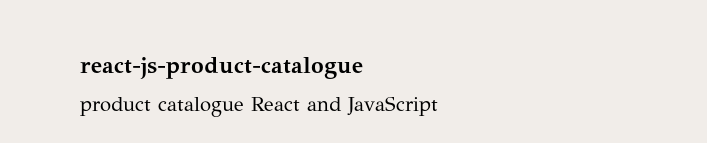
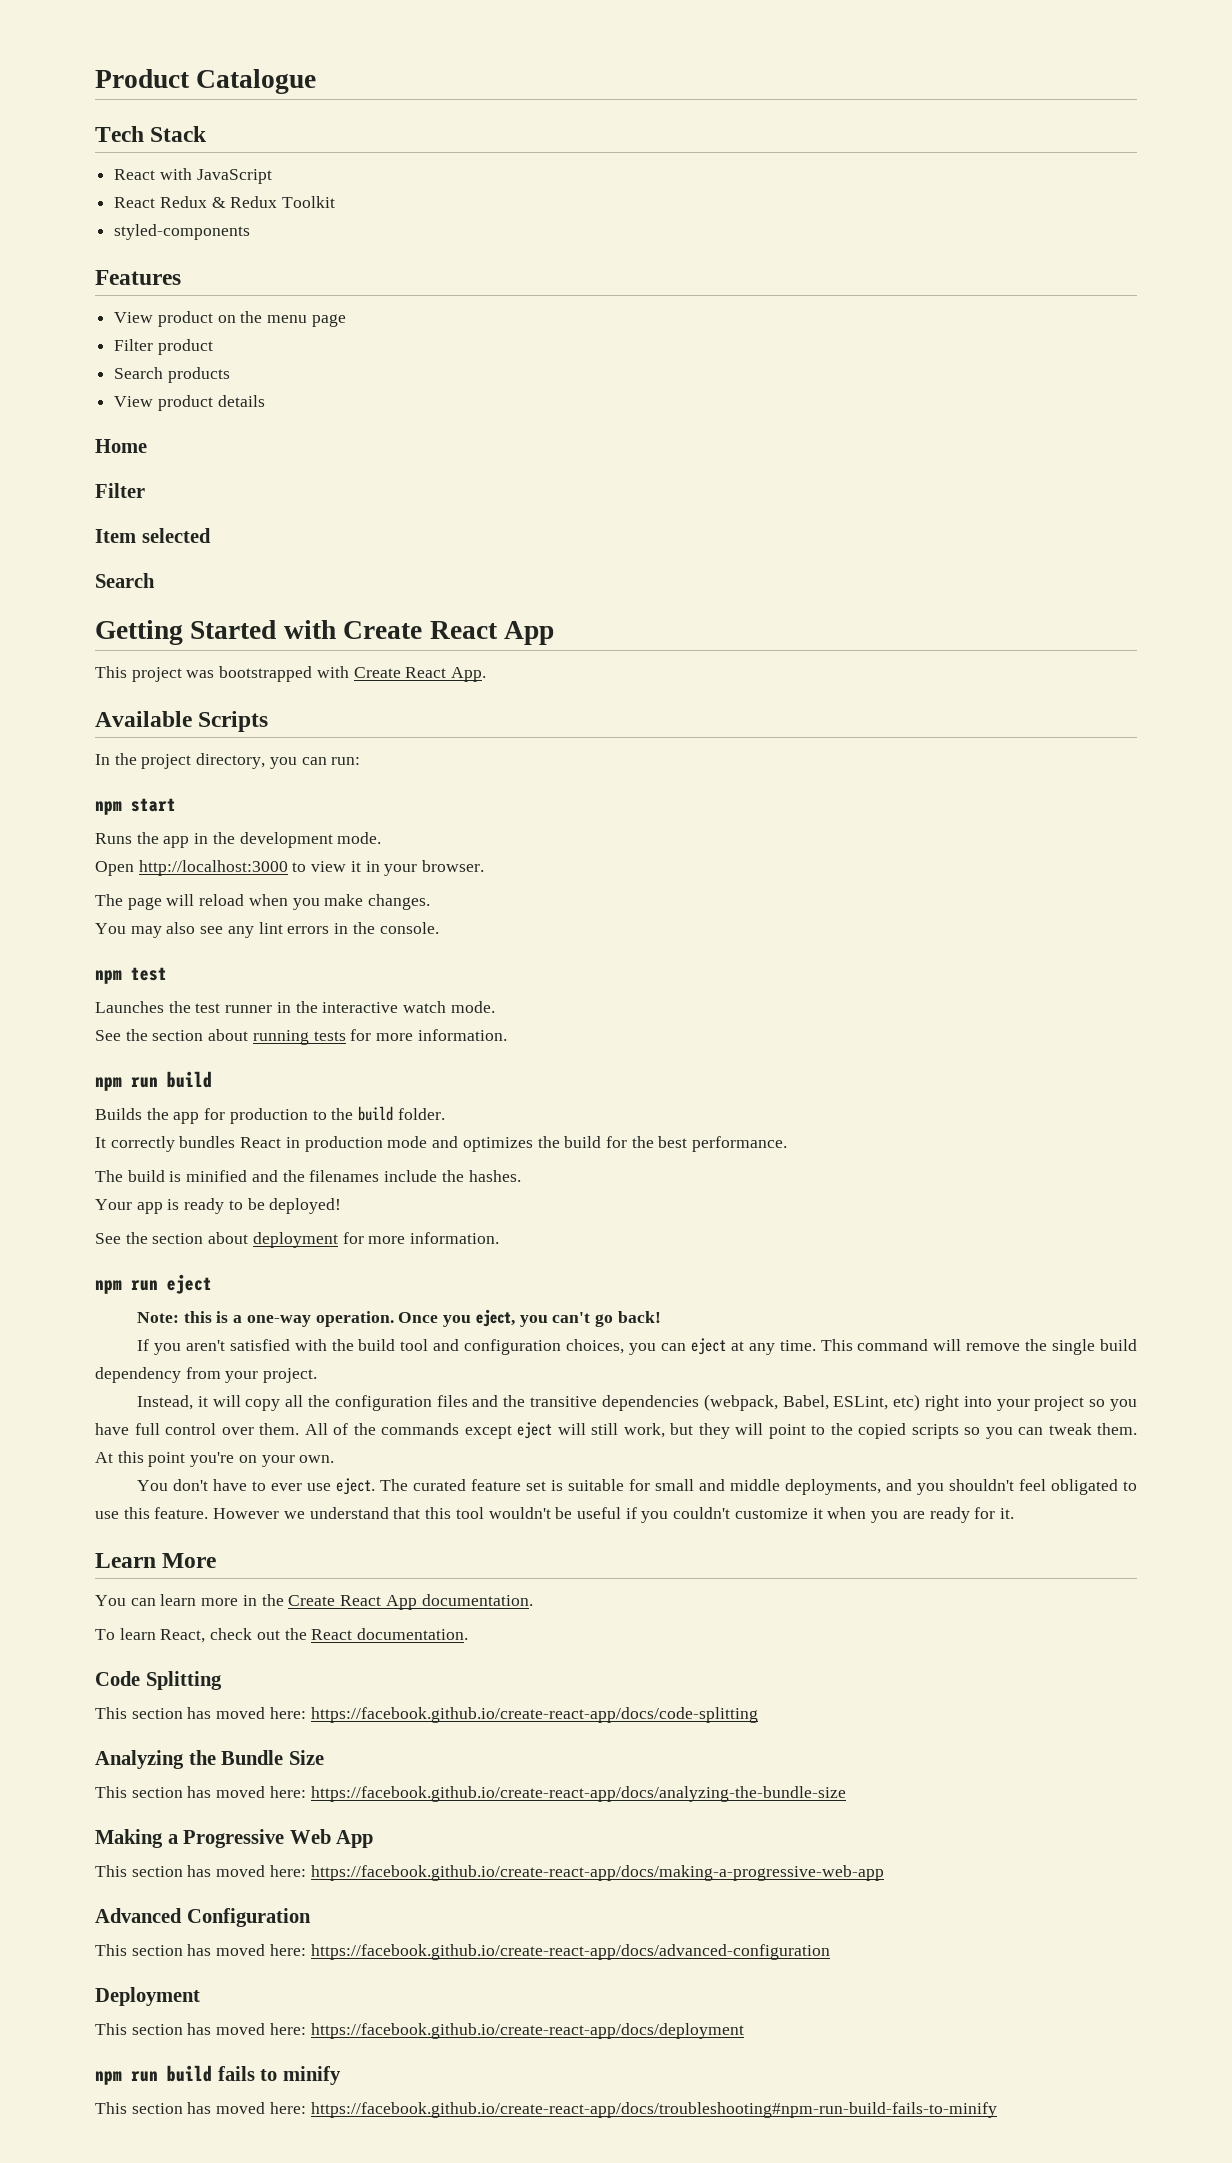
- react-js-product-catalogue
- product catalogue React and JavaScript
+ Product Catalogue
+ Tech Stack
+ React with JavaScript
+ React Redux & Redux Toolkit
+ styled-components
+ Features
+ View product on the menu page
+ Filter product
+ Search products
+ View product details
+ Home
+ Filter
+ Item selected
+ Search
+ Getting Started with Create React App
+ This project was bootstrapped with Create React App.
+ Available Scripts
+ In the project directory, you can run:
+ npm start
+ Runs the app in the development mode.
+ Open http://localhost:3000 to view it in your browser.
+ The page will reload when you make changes.
+ You may also see any lint errors in the console.
+ npm test
+ Launches the test runner in the interactive watch mode.
+ See the section about running tests for more information.
+ npm run build
+ Builds the app for production to the build folder.
+ It correctly bundles React in production mode and optimizes the build for the best performance.
+ The build is minified and the filenames include the hashes.
+ Your app is ready to be deployed!
+ See the section about deployment for more information.
+ npm run eject
+ Note: this is a one-way operation. Once you eject, you can't go back!
+ If you aren't satisfied with the build tool and configuration choices, you can eject at any time. This command will remove the single build dependency from your project.
+ Instead, it will copy all the configuration files and the transitive dependencies (webpack, Babel, ESLint, etc) right into your project so you have full control over them. All of the commands except eject will still work, but they will point to the copied scripts so you can tweak them. At this point you're on your own.
+ You don't have to ever use eject. The curated feature set is suitable for small and middle deployments, and you shouldn't feel obligated to use this feature. However we understand that this tool wouldn't be useful if you couldn't customize it when you are ready for it.
+ Learn More
+ You can learn more in the Create React App documentation.
+ To learn React, check out the React documentation.
+ Code Splitting
+ This section has moved here: https://facebook.github.io/create-react-app/docs/code-splitting
+ Analyzing the Bundle Size
+ This section has moved here: https://facebook.github.io/create-react-app/docs/analyzing-the-bundle-size
+ Making a Progressive Web App
+ This section has moved here: https://facebook.github.io/create-react-app/docs/making-a-progressive-web-app
+ Advanced Configuration
+ This section has moved here: https://facebook.github.io/create-react-app/docs/advanced-configuration
+ Deployment
+ This section has moved here: https://facebook.github.io/create-react-app/docs/deployment
+ npm run build fails to minify
+ This section has moved here: https://facebook.github.io/create-react-app/docs/troubleshooting#npm-run-build-fails-to-minify

